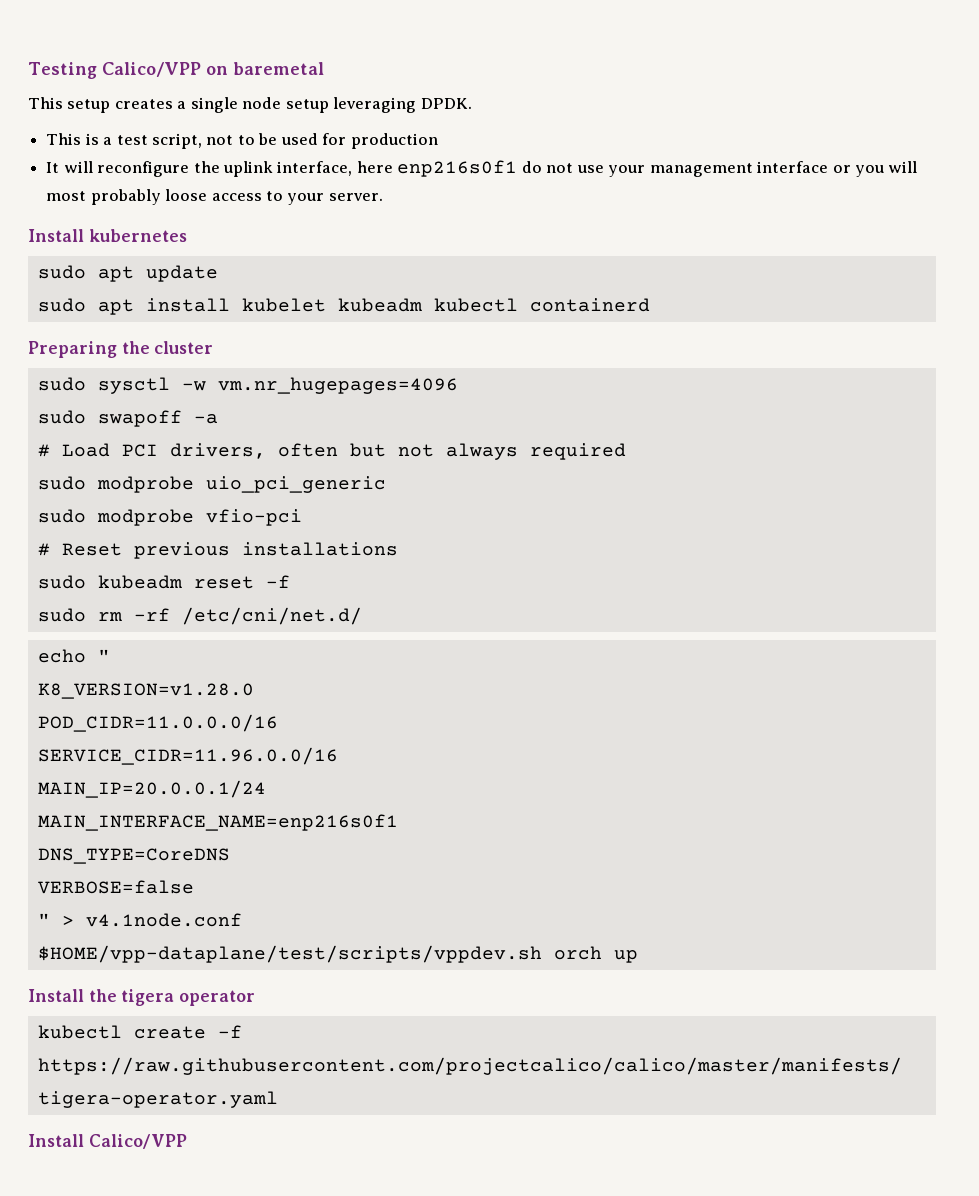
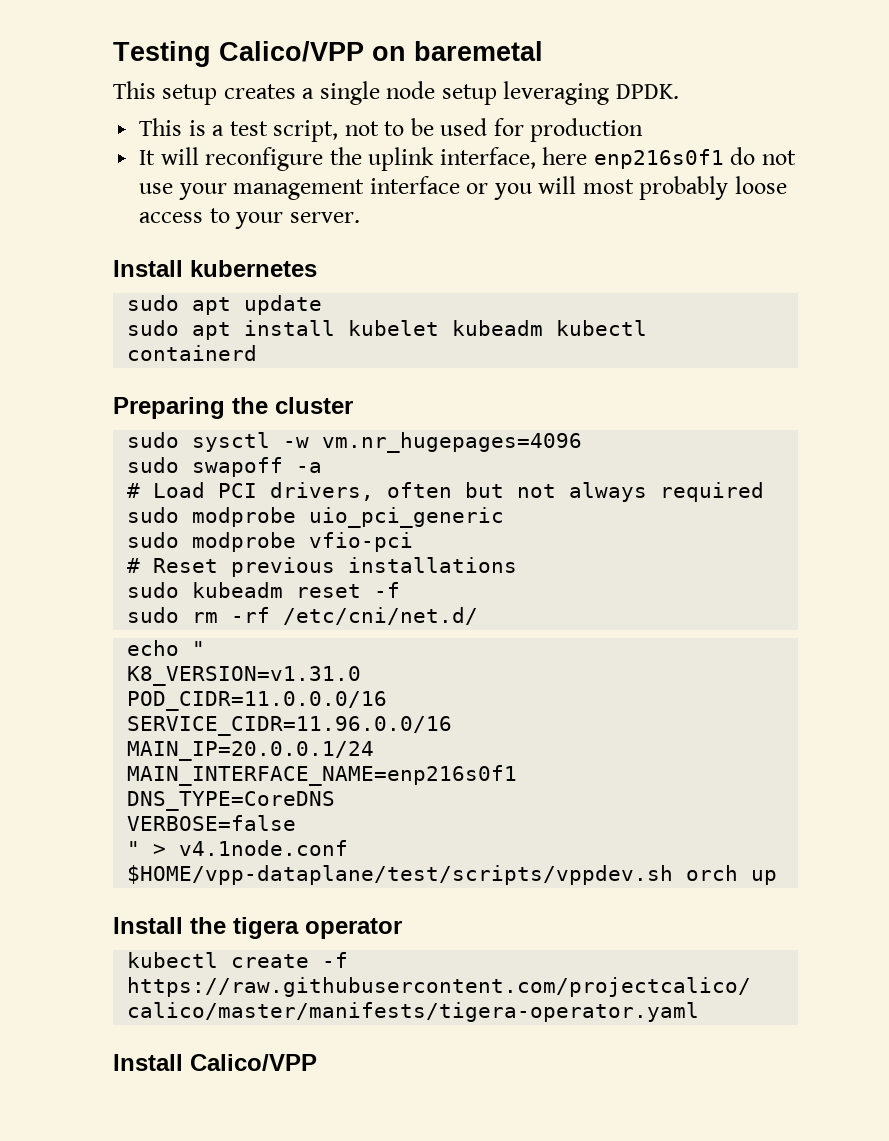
- K8_VERSION=v1.28.0
+ K8_VERSION=v1.31.0

